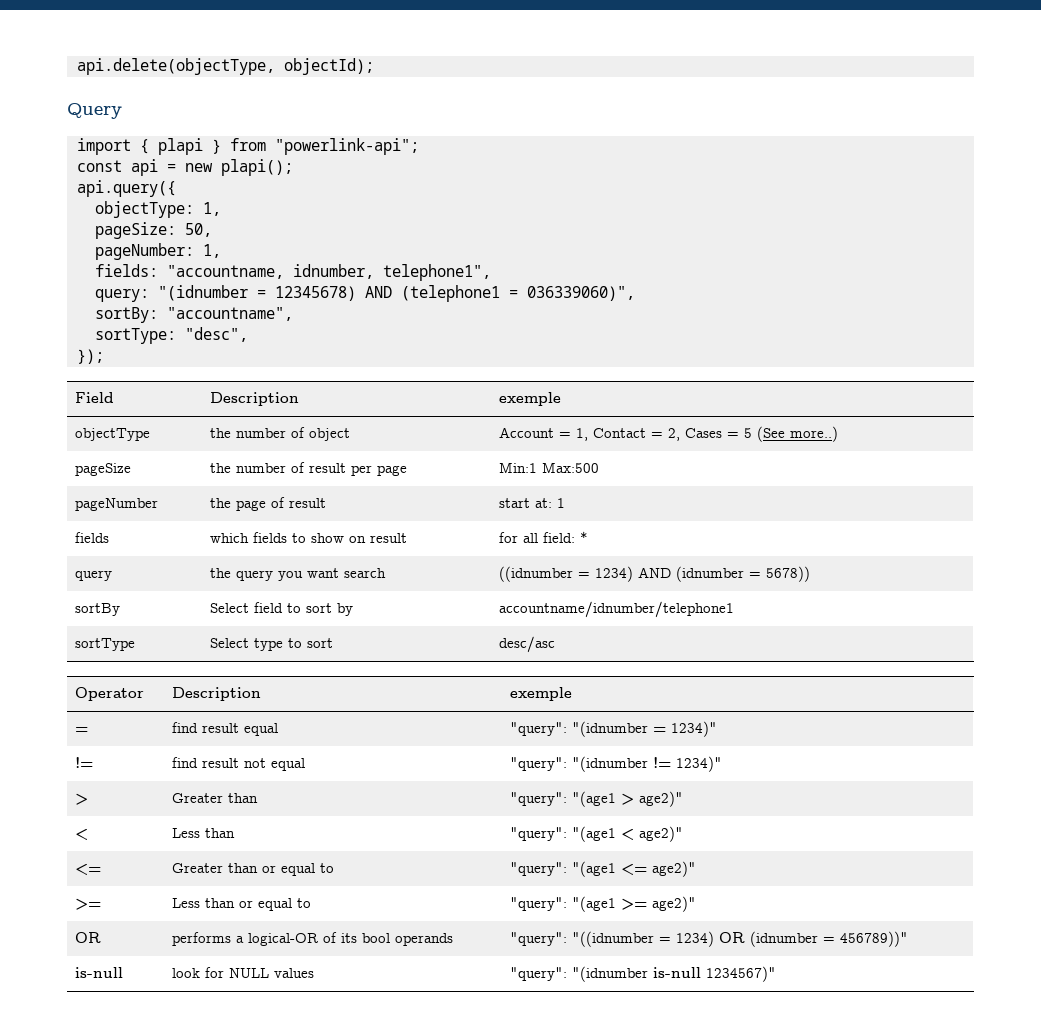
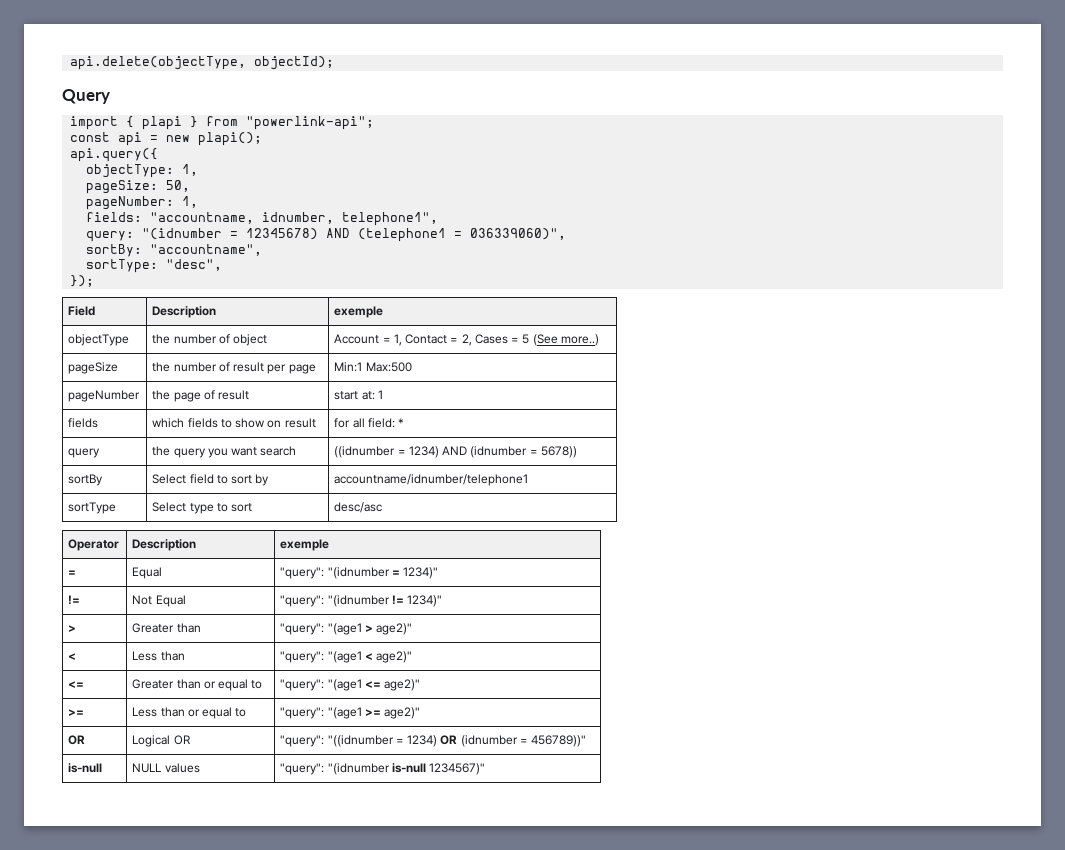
- = | find result equal | "query": "(idnumber = 1234)"
+ = | Equal | "query": "(idnumber = 1234)"
- != | find result not equal | "query": "(idnumber != 1234)"
+ != | Not Equal | "query": "(idnumber != 1234)"
- OR | performs a logical-OR of its bool operands | "query": "((idnumber = 1234) OR (idnumber = 456789))"
+ OR | Logical OR | "query": "((idnumber = 1234) OR (idnumber = 456789))"
- is-null | look for NULL values | "query": "(idnumber is-null 1234567)"
+ is-null | NULL values | "query": "(idnumber is-null 1234567)"

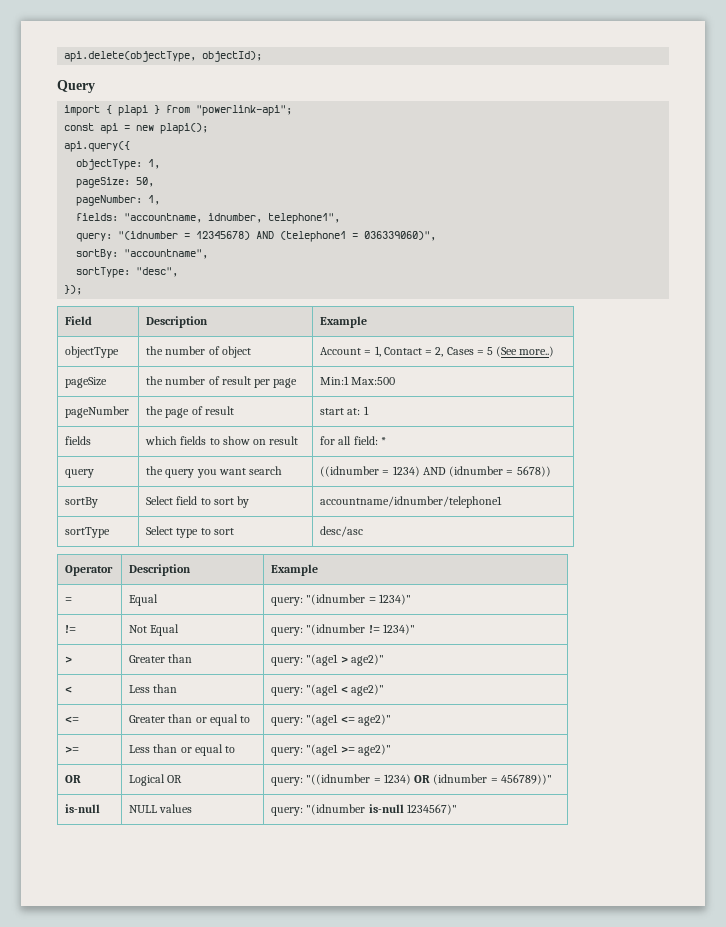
- Field | Description | exemple
+ Field | Description | Example
- Operator | Description | exemple
+ Operator | Description | Example
- = | Equal | "query": "(idnumber = 1234)"
+ = | Equal | query: "(idnumber = 1234)"
- != | Not Equal | "query": "(idnumber != 1234)"
+ != | Not Equal | query: "(idnumber != 1234)"
- > | Greater than | "query": "(age1 > age2)"
+ > | Greater than | query: "(age1 > age2)"
- < | Less than | "query": "(age1 < age2)"
+ < | Less than | query: "(age1 < age2)"
- <= | Greater than or equal to | "query": "(age1 <= age2)"
+ <= | Greater than or equal to | query: "(age1 <= age2)"
- >= | Less than or equal to | "query": "(age1 >= age2)"
+ >= | Less than or equal to | query: "(age1 >= age2)"
- OR | Logical OR | "query": "((idnumber = 1234) OR (idnumber = 456789))"
+ OR | Logical OR | query: "((idnumber = 1234) OR (idnumber = 456789))"
- is-null | NULL values | "query": "(idnumber is-null 1234567)"
+ is-null | NULL values | query: "(idnumber is-null 1234567)"

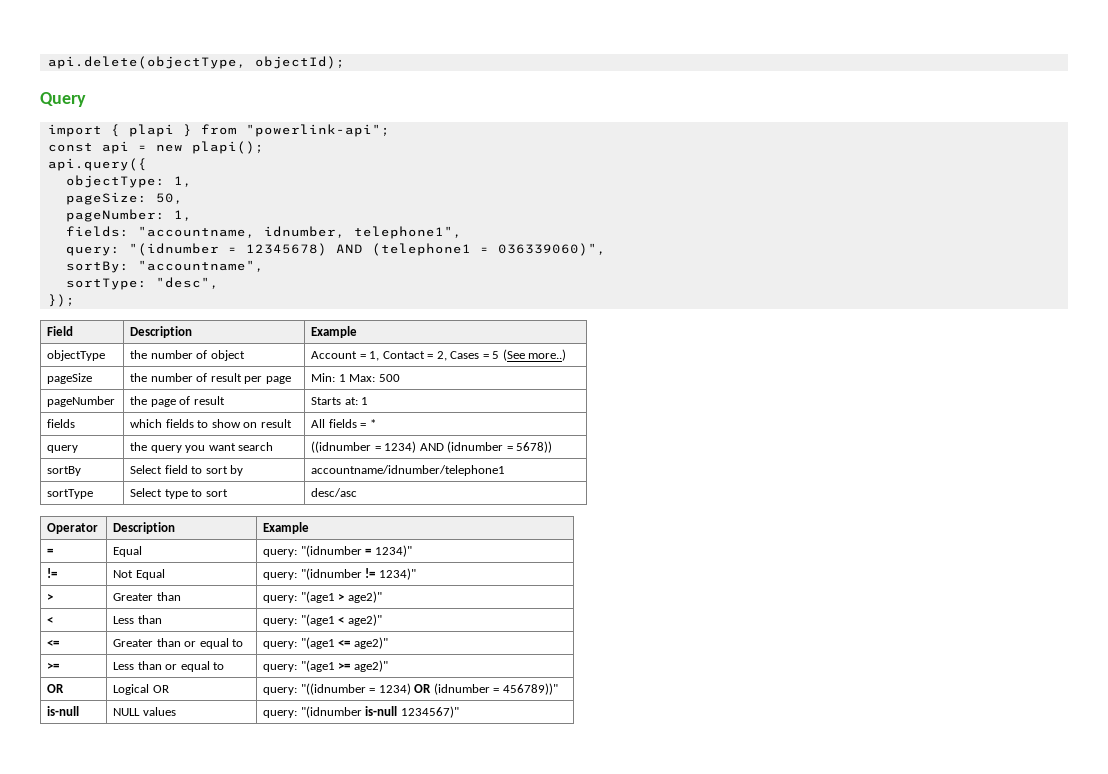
- pageSize | the number of result per page | Min:1 Max:500
+ pageSize | the number of result per page | Min: 1 Max: 500
- pageNumber | the page of result | start at: 1
+ pageNumber | the page of result | Starts at: 1
- fields | which fields to show on result | for all field: *
+ fields | which fields to show on result | All fields = *

